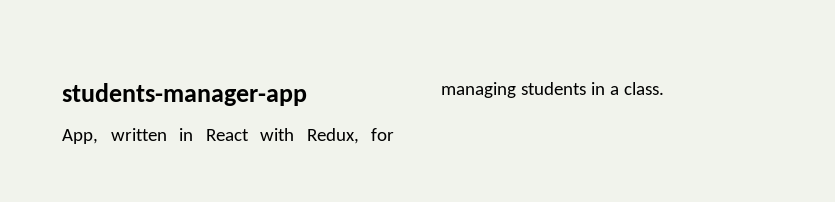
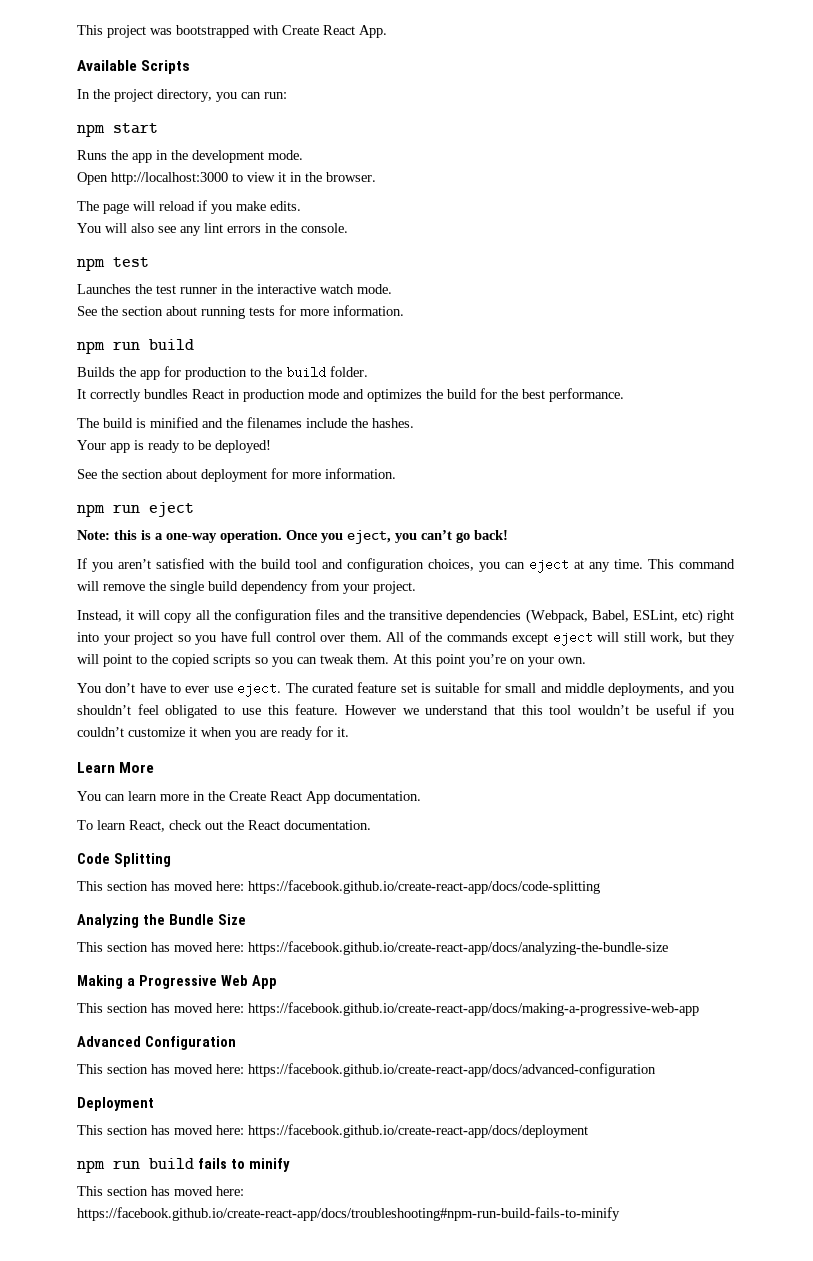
- students-manager-app
- App, written in React with Redux, for managing students in a class.
+ This project was bootstrapped with Create React App.
+ Available Scripts
+ In the project directory, you can run:
+ npm start
+ Runs the app in the development mode.
+ Open http://localhost:3000 to view it in the browser.
+ The page will reload if you make edits.
+ You will also see any lint errors in the console.
+ npm test
+ Launches the test runner in the interactive watch mode.
+ See the section about running tests for more information.
+ npm run build
+ Builds the app for production to the build folder.
+ It correctly bundles React in production mode and optimizes the build for the best performance.
+ The build is minified and the filenames include the hashes.
+ Your app is ready to be deployed!
+ See the section about deployment for more information.
+ npm run eject
+ Note: this is a one-way operation. Once you eject, you can’t go back!
+ If you aren’t satisfied with the build tool and configuration choices, you can eject at any time. This command will remove the single build dependency from your project.
+ Instead, it will copy all the configuration files and the transitive dependencies (Webpack, Babel, ESLint, etc) right into your project so you have full control over them. All of the commands except eject will still work, but they will point to the copied scripts so you can tweak them. At this point you’re on your own.
+ You don’t have to ever use eject. The curated feature set is suitable for small and middle deployments, and you shouldn’t feel obligated to use this feature. However we understand that this tool wouldn’t be useful if you couldn’t customize it when you are ready for it.
+ Learn More
+ You can learn more in the Create React App documentation.
+ To learn React, check out the React documentation.
+ Code Splitting
+ This section has moved here: https://facebook.github.io/create-react-app/docs/code-splitting
+ Analyzing the Bundle Size
+ This section has moved here: https://facebook.github.io/create-react-app/docs/analyzing-the-bundle-size
+ Making a Progressive Web App
+ This section has moved here: https://facebook.github.io/create-react-app/docs/making-a-progressive-web-app
+ Advanced Configuration
+ This section has moved here: https://facebook.github.io/create-react-app/docs/advanced-configuration
+ Deployment
+ This section has moved here: https://facebook.github.io/create-react-app/docs/deployment
+ npm run build fails to minify
+ This section has moved here: https://facebook.github.io/create-react-app/docs/troubleshooting#npm-run-build-fails-to-minify

